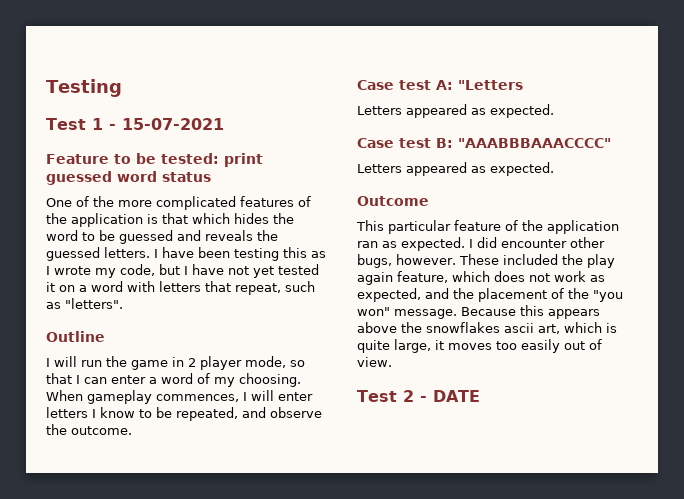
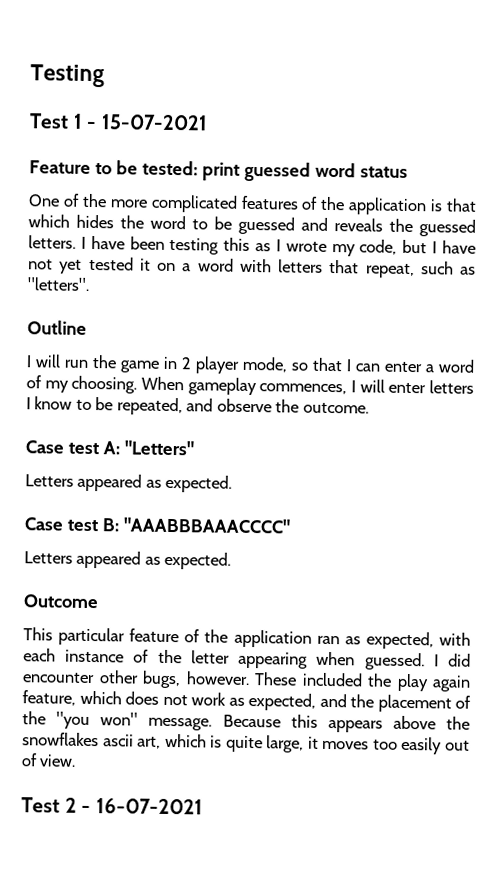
- Case test A: "Letters
+ Case test A: "Letters"
- This particular feature of the application ran as expected.
+ This particular feature of the application ran as expected, with each instance of the letter appearing when guessed.
- Test 2 - DATE
+ Test 2 - 16-07-2021

